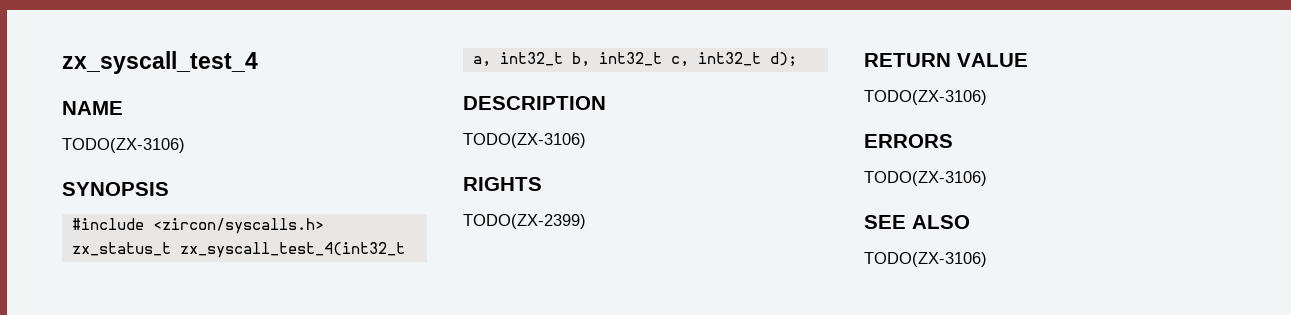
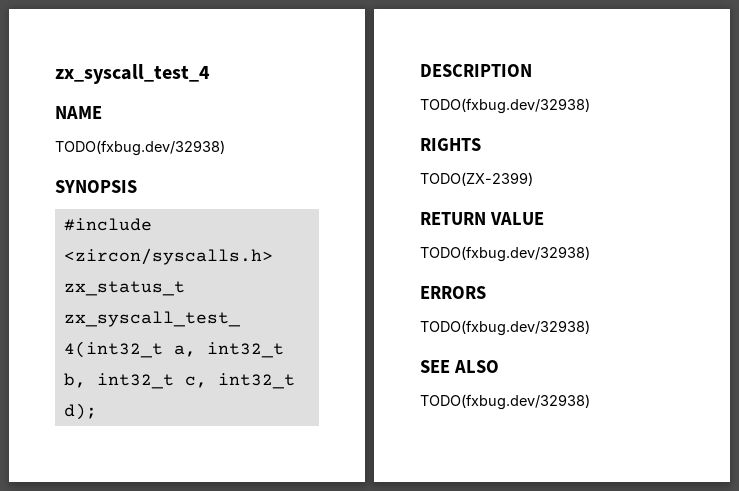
  NAME
- TODO(ZX-3106)
+ TODO(fxbug.dev/32938)
  DESCRIPTION
- TODO(ZX-3106)
+ TODO(fxbug.dev/32938)
  RETURN VALUE
- TODO(ZX-3106)
+ TODO(fxbug.dev/32938)
  ERRORS
- TODO(ZX-3106)
+ TODO(fxbug.dev/32938)
  SEE ALSO
- TODO(ZX-3106)
+ TODO(fxbug.dev/32938)

